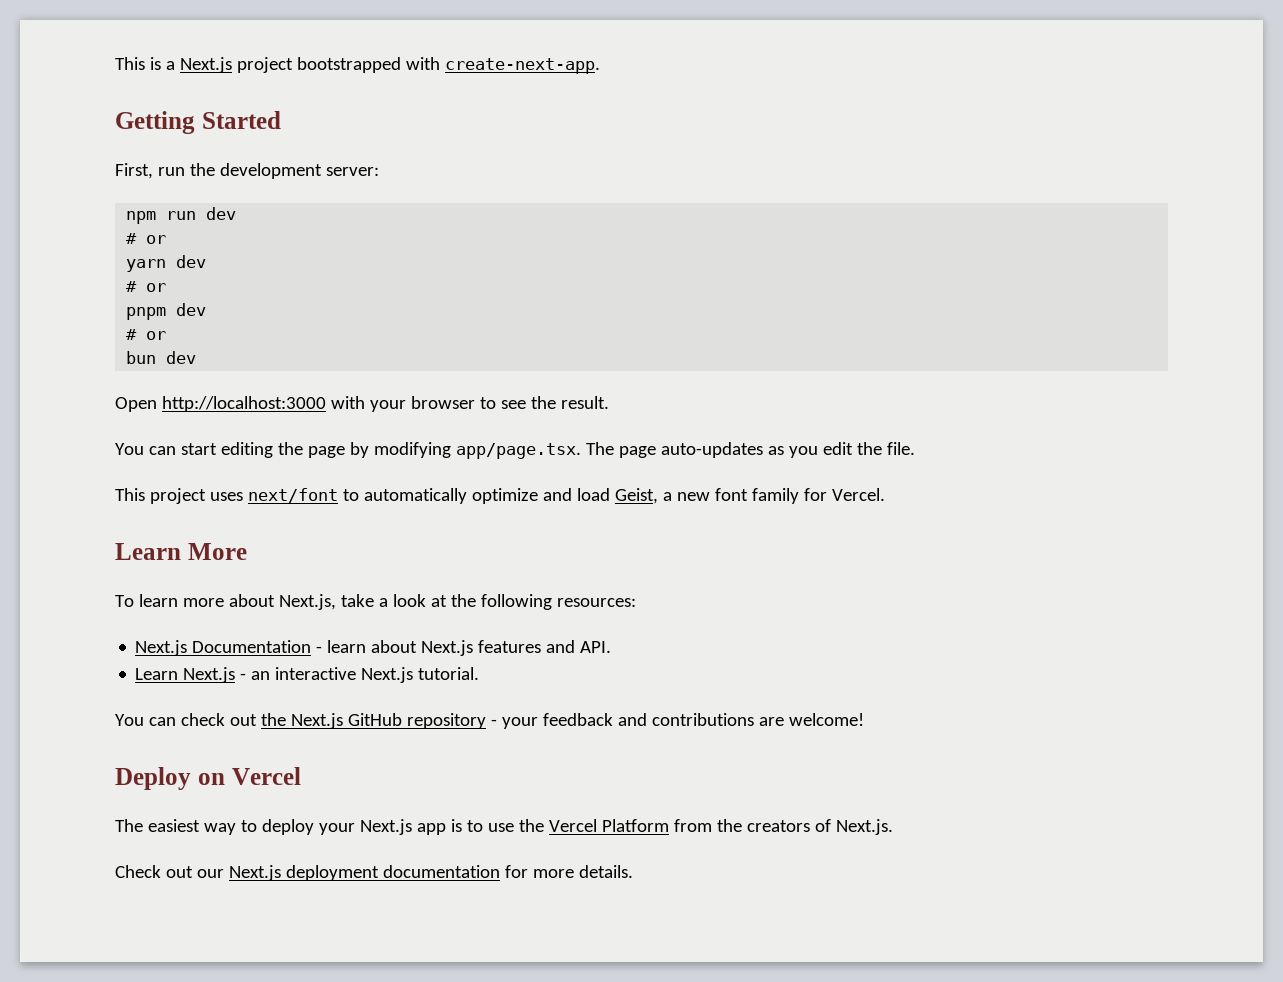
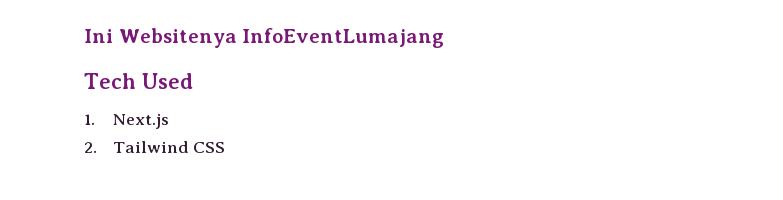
- This is a Next.js project bootstrapped with create-next-app.
- Getting Started
- First, run the development server:
- npm run dev
- # or
- yarn dev
- # or
- pnpm dev
- # or
- bun dev
- Open http://localhost:3000 with your browser to see the result.
- You can start editing the page by modifying app/page.tsx. The page auto-updates as you edit the file.
- This project uses next/font to automatically optimize and load Geist, a new font family for Vercel.
- Learn More
- To learn more about Next.js, take a look at the following resources:
- Next.js Documentation - learn about Next.js features and API.
- Learn Next.js - an interactive Next.js tutorial.
- You can check out the Next.js GitHub repository - your feedback and contributions are welcome!
- Deploy on Vercel
- The easiest way to deploy your Next.js app is to use the Vercel Platform from the creators of Next.js.
- Check out our Next.js deployment documentation for more details.
+ Ini Websitenya InfoEventLumajang
+ Tech Used
+ 1. Next.js
+ 2. Tailwind CSS

